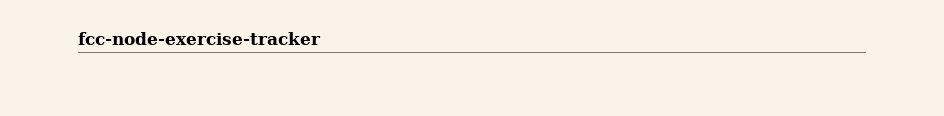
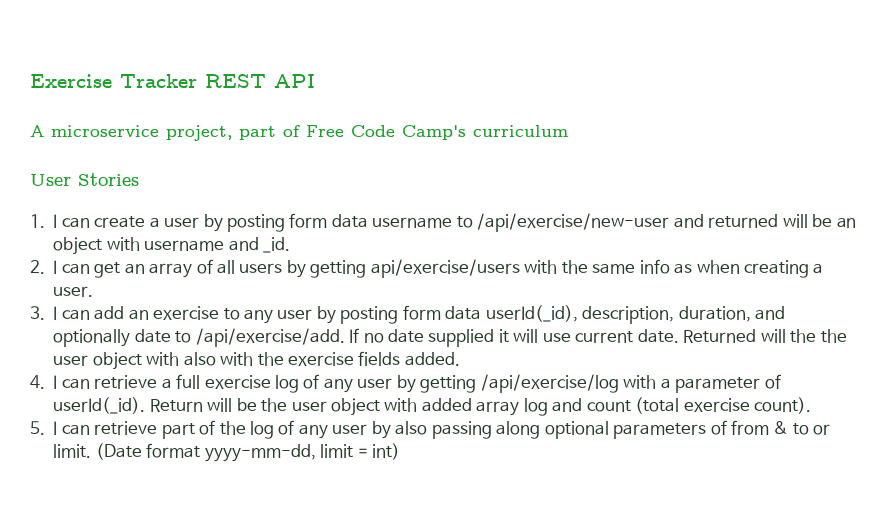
- fcc-node-exercise-tracker
+ Exercise Tracker REST API
+ A microservice project, part of Free Code Camp's curriculum
+ User Stories
+ 1. I can create a user by posting form data username to /api/exercise/new-user and returned will be an object with username and _id.
+ 2. I can get an array of all users by getting api/exercise/users with the same info as when creating a user.
+ 3. I can add an exercise to any user by posting form data userId(_id), description, duration, and optionally date to /api/exercise/add. If no date supplied it will use current date. Returned will the the user object with also with the exercise fields added.
+ 4. I can retrieve a full exercise log of any user by getting /api/exercise/log with a parameter of userId(_id). Return will be the user object with added array log and count (total exercise count).
+ 5. I can retrieve part of the log of any user by also passing along optional parameters of from & to or limit. (Date format yyyy-mm-dd, limit = int)

